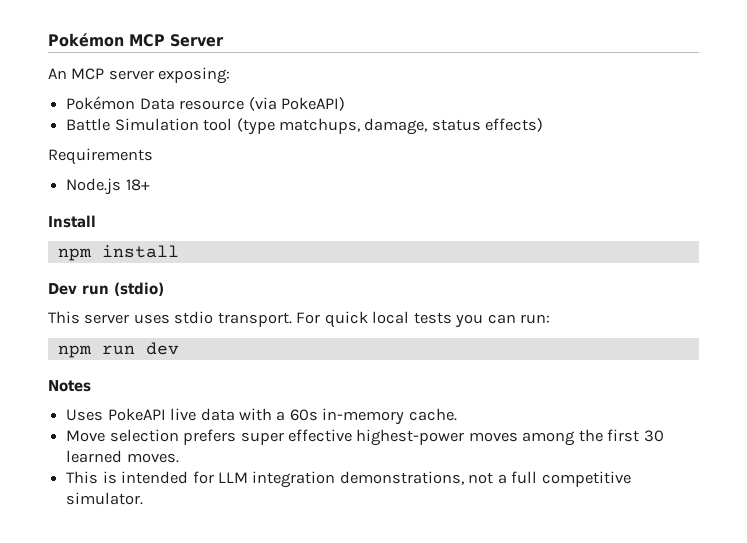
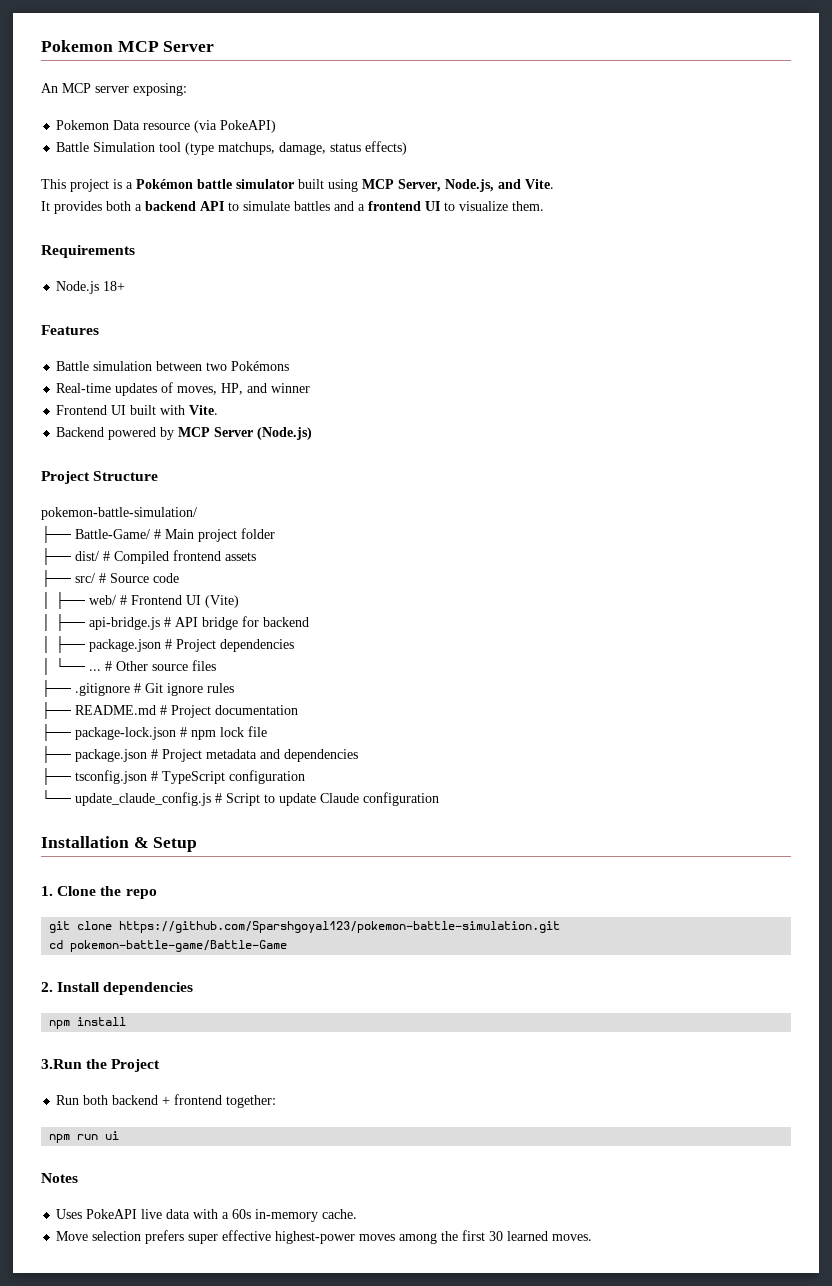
- Pokémon MCP Server
+ Pokemon MCP Server
- Pokémon Data resource (via PokeAPI)
+ Pokemon Data resource (via PokeAPI)
+ This project is a Pokémon battle simulator built using MCP Server, Node.js, and Vite.
+ It provides both a backend API to simulate battles and a frontend UI to visualize them.
  Requirements
  Node.js 18+
- Install
+ Features
+ Battle simulation between two Pokémons
+ Real-time updates of moves, HP, and winner
+ Frontend UI built with Vite.
+ Backend powered by MCP Server (Node.js)
+ Project Structure
+ pokemon-battle-simulation/
+ ├── Battle-Game/ # Main project folder
+ ├── dist/ # Compiled frontend assets
+ ├── src/ # Source code
+ │ ├── web/ # Frontend UI (Vite)
+ │ ├── api-bridge.js # API bridge for backend
+ │ ├── package.json # Project dependencies
+ │ └── ... # Other source files
+ ├── .gitignore # Git ignore rules
+ ├── README.md # Project documentation
+ ├── package-lock.json # npm lock file
+ ├── package.json # Project metadata and dependencies
+ ├── tsconfig.json # TypeScript configuration
+ └── update_claude_config.js # Script to update Claude configuration
+ Installation & Setup
+ 1. Clone the repo
+ git clone https://github.com/Sparshgoyal123/pokemon-battle-simulation.git
+ cd pokemon-battle-game/Battle-Game
+ 2. Install dependencies
- Dev run (stdio)
- This server uses stdio transport. For quick local tests you can run:
+ 3.Run the Project
+ Run both backend + frontend together:
- npm run dev
+ npm run ui
- This is intended for LLM integration demonstrations, not a full competitive simulator.

